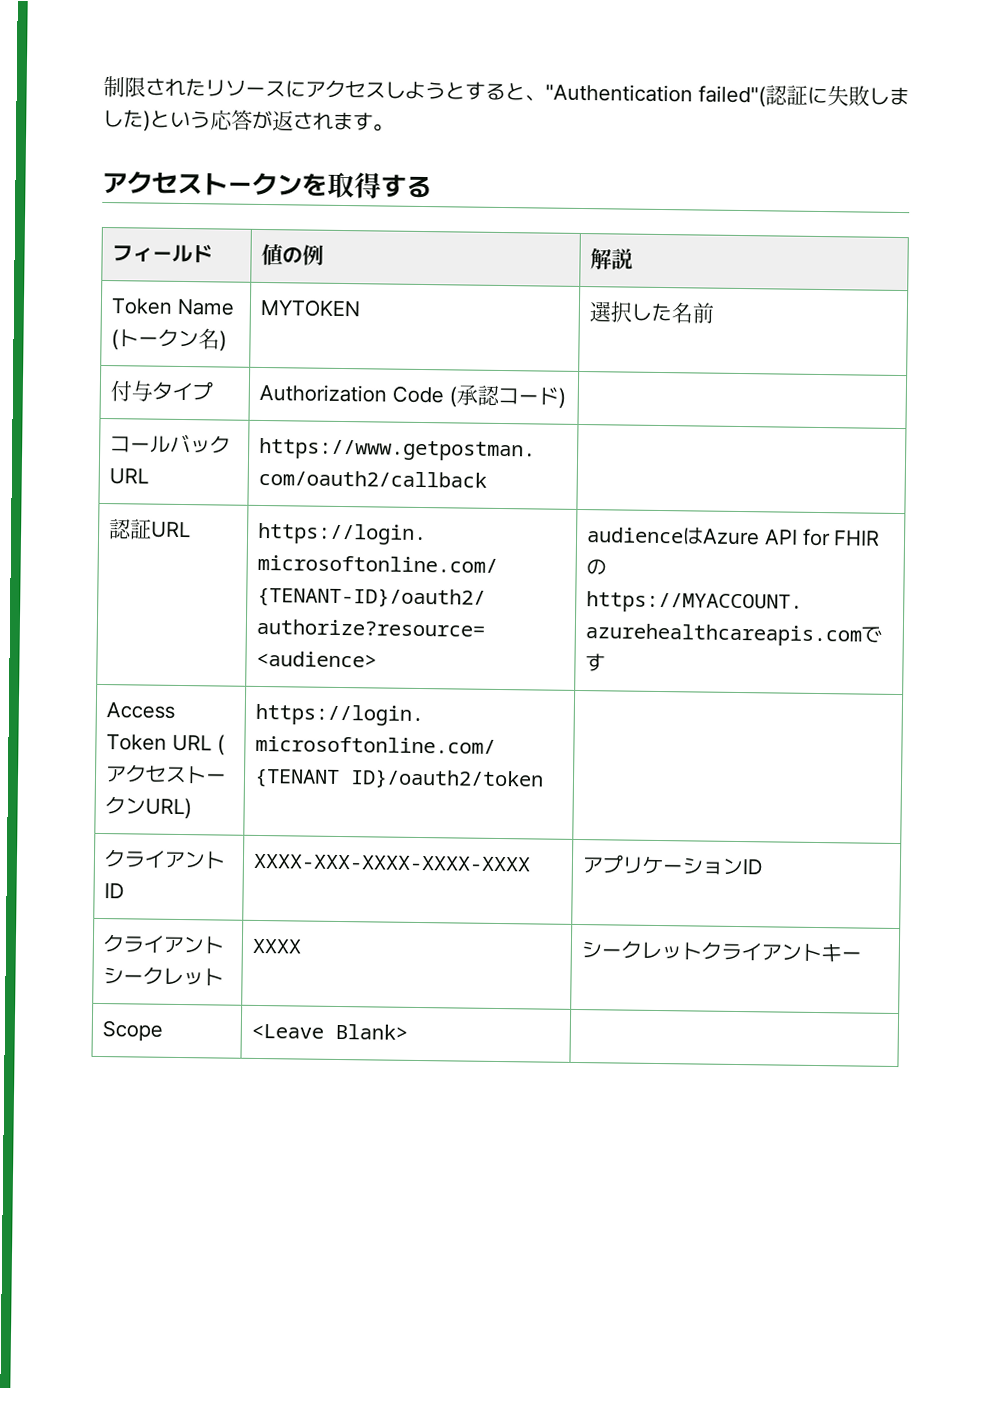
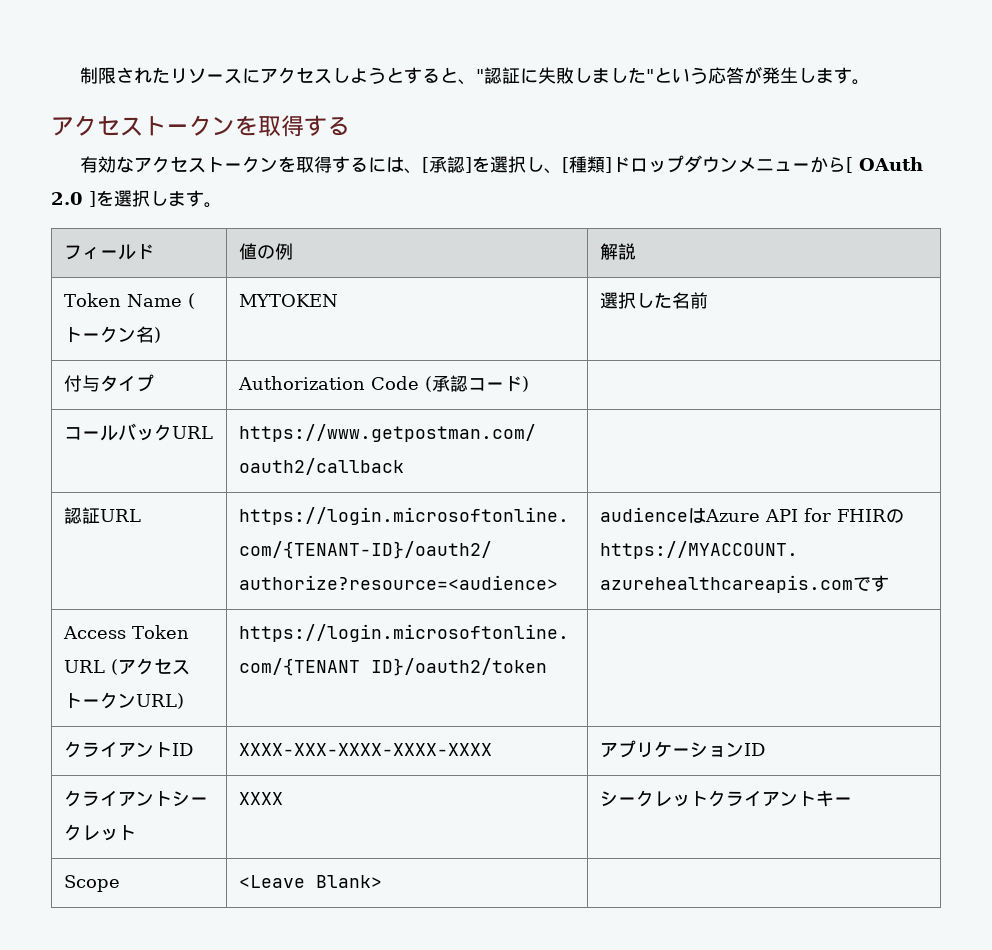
- 制限されたリソースにアクセスしようとすると、"Authentication failed"(認証に失敗しました)という応答が返されます。
+ 制限されたリソースにアクセスしようとすると、"認証に失敗しました"という応答が発生します。
+ 有効なアクセストークンを取得するには、[承認]を選択し、[種類]ドロップダウンメニューから[ OAuth 2.0 ]を選択します。

